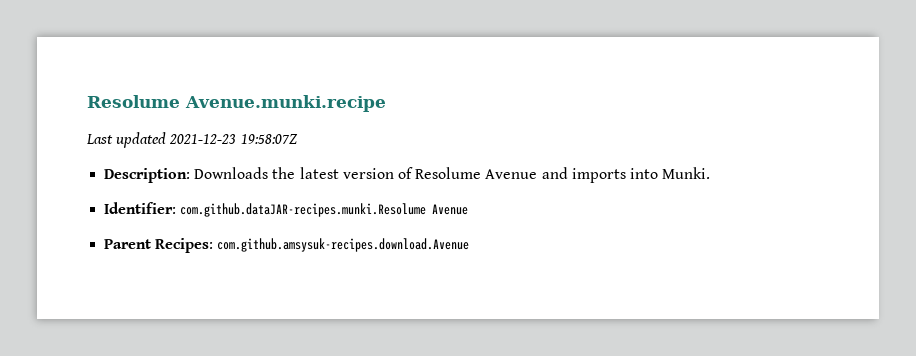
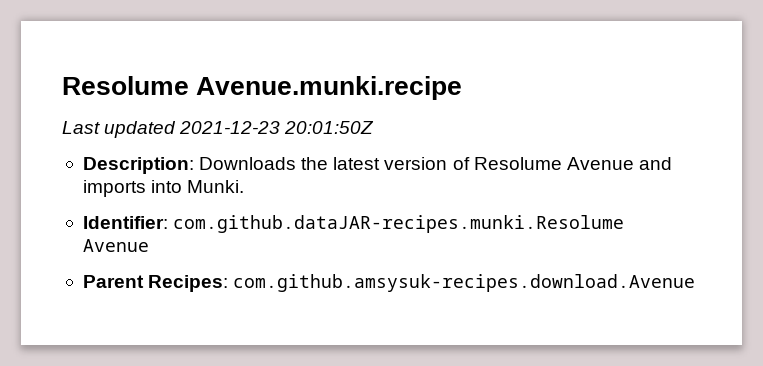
- Last updated 2021-12-23 19:58:07Z
+ Last updated 2021-12-23 20:01:50Z

